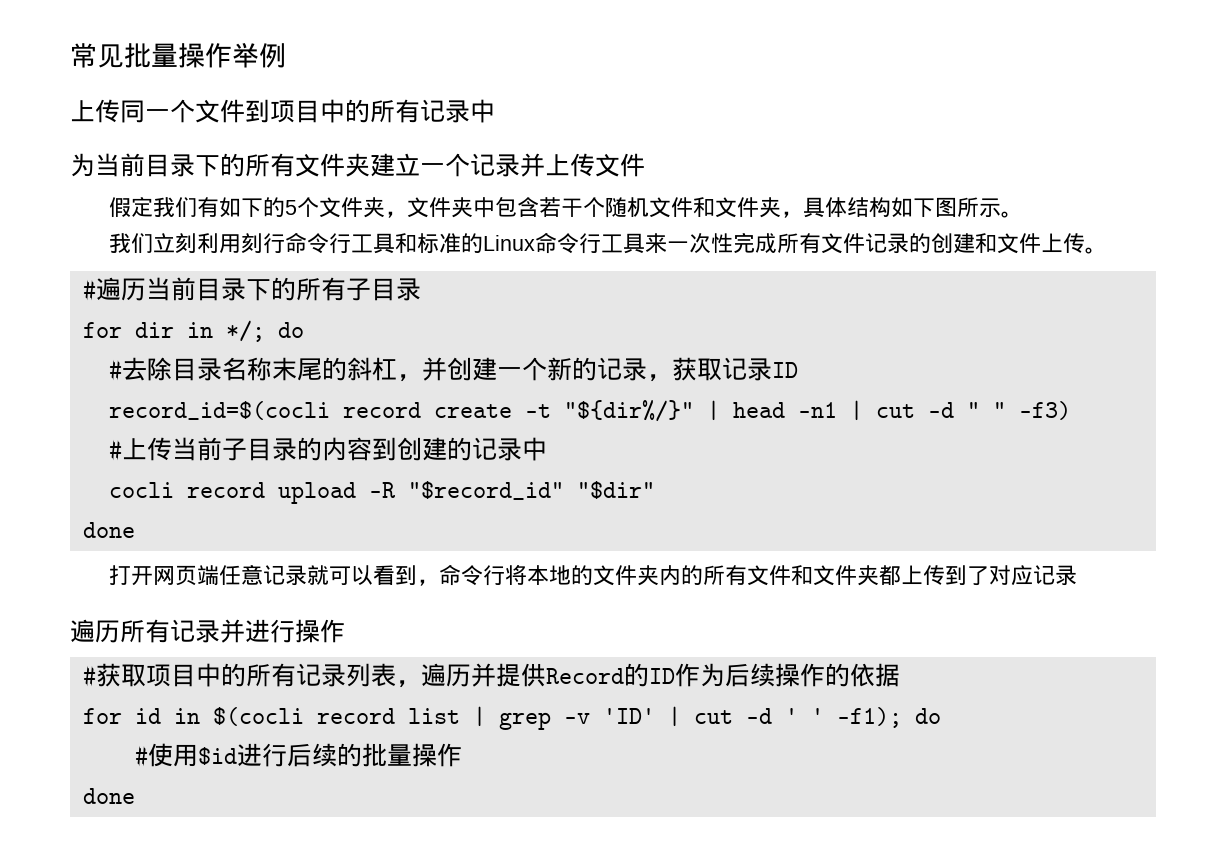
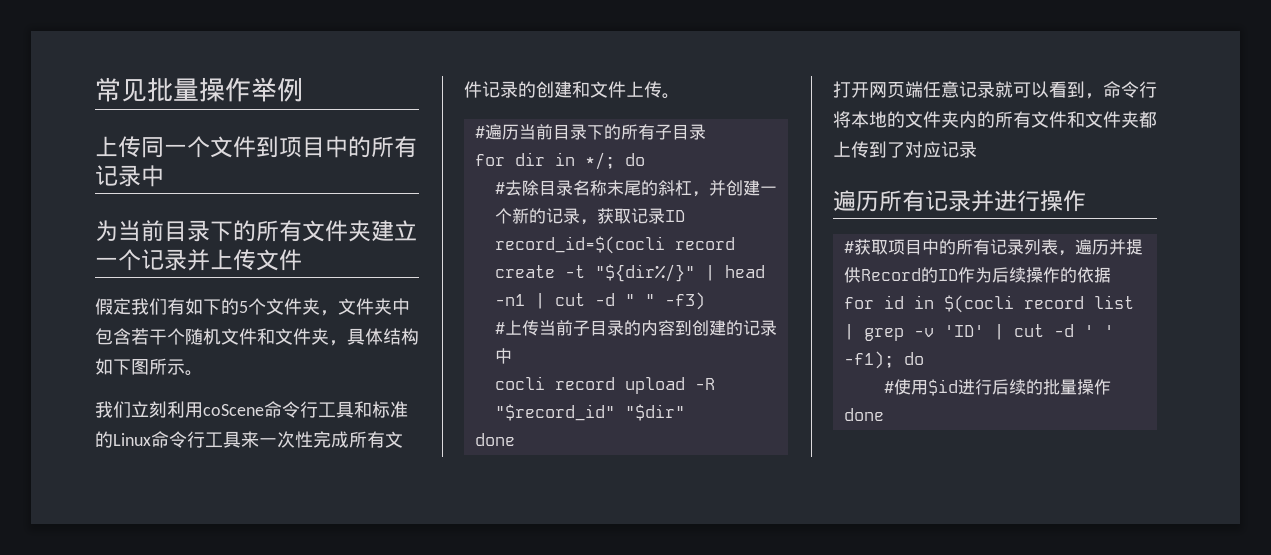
- 我们立刻利用刻行命令行工具和标准的Linux命令行工具来一次性完成所有文件记录的创建和文件上传。
+ 我们立刻利用coScene命令行工具和标准的Linux命令行工具来一次性完成所有文件记录的创建和文件上传。

